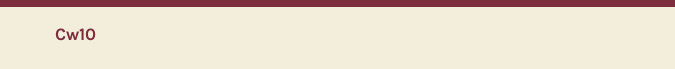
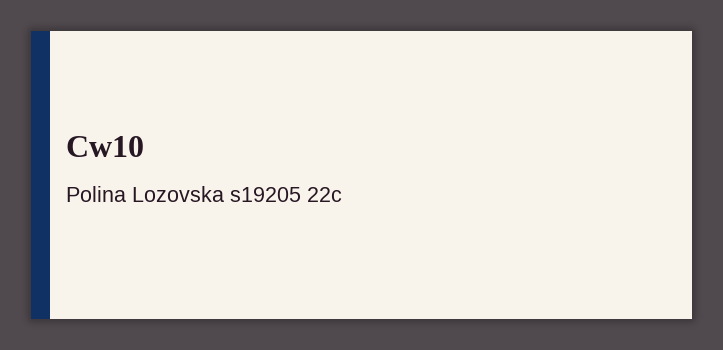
+ Polina Lozovska s19205 22c

